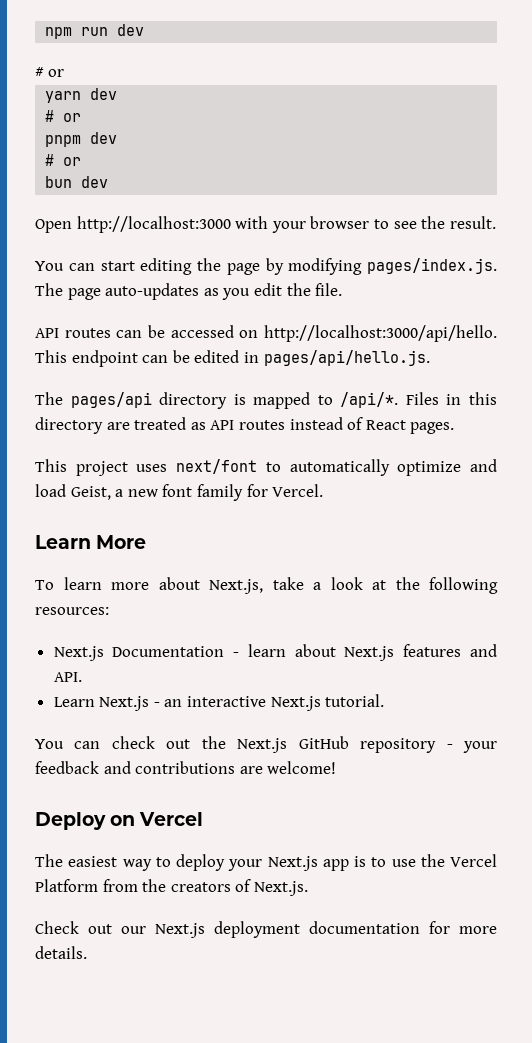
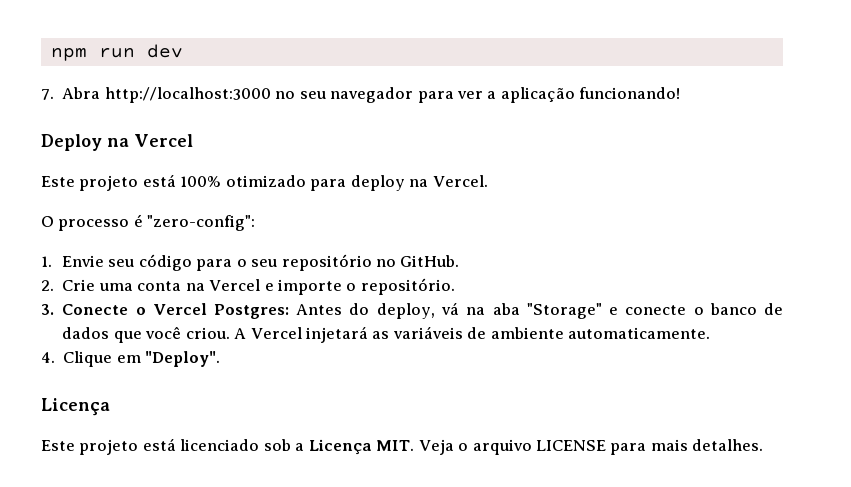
  npm run dev
- # or
- yarn dev
- # or
- pnpm dev
- # or
- bun dev
- Open http://localhost:3000 with your browser to see the result.
- You can start editing the page by modifying pages/index.js. The page auto-updates as you edit the file.
- API routes can be accessed on http://localhost:3000/api/hello. This endpoint can be edited in pages/api/hello.js.
- The pages/api directory is mapped to /api/*. Files in this directory are treated as API routes instead of React pages.
- This project uses next/font to automatically optimize and load Geist, a new font family for Vercel.
- Learn More
- To learn more about Next.js, take a look at the following resources:
- Next.js Documentation - learn about Next.js features and API.
- Learn Next.js - an interactive Next.js tutorial.
- You can check out the Next.js GitHub repository - your feedback and contributions are welcome!
- Deploy on Vercel
- The easiest way to deploy your Next.js app is to use the Vercel Platform from the creators of Next.js.
- Check out our Next.js deployment documentation for more details.
+ 7. Abra http://localhost:3000 no seu navegador para ver a aplicação funcionando!
+ Deploy na Vercel
+ Este projeto está 100% otimizado para deploy na Vercel.
+ O processo é "zero-config":
+ 1. Envie seu código para o seu repositório no GitHub.
+ 2. Crie uma conta na Vercel e importe o repositório.
+ 3. Conecte o Vercel Postgres: Antes do deploy, vá na aba "Storage" e conecte o banco de dados que você criou. A Vercel injetará as variáveis de ambiente automaticamente.
+ 4. Clique em "Deploy".
+ Licença
+ Este projeto está licenciado sob a Licença MIT. Veja o arquivo LICENSE para mais detalhes.

